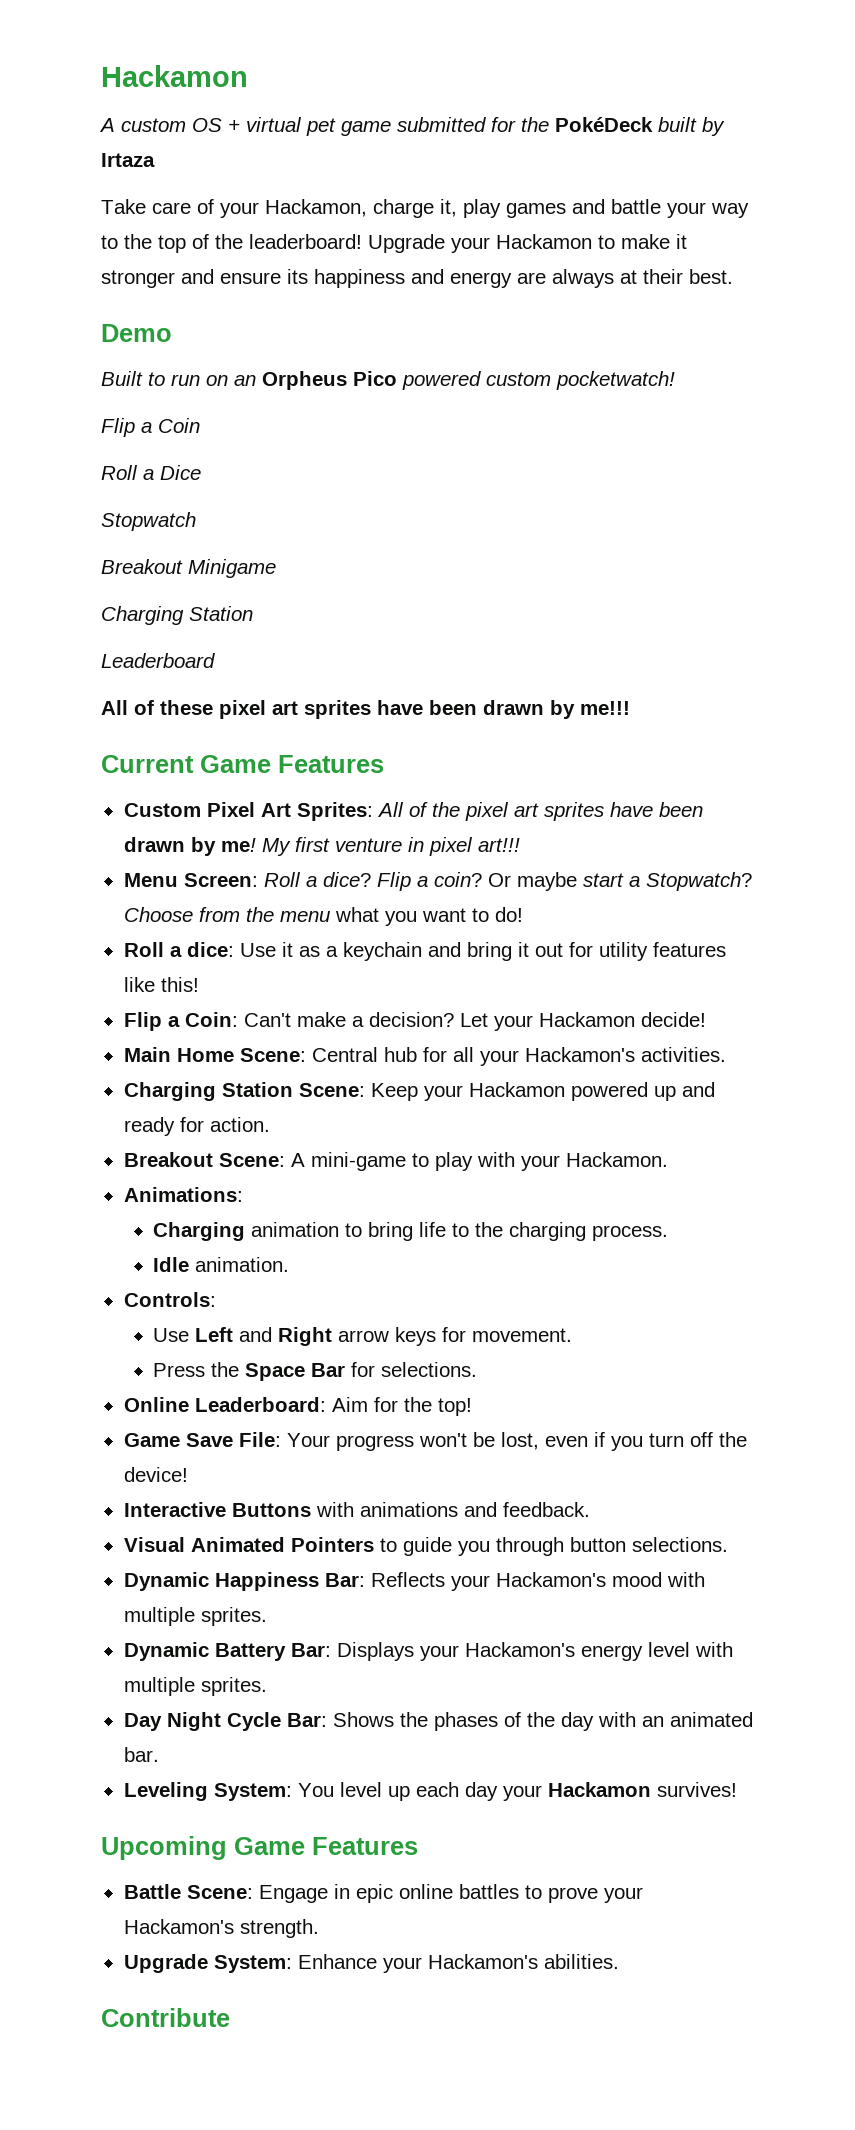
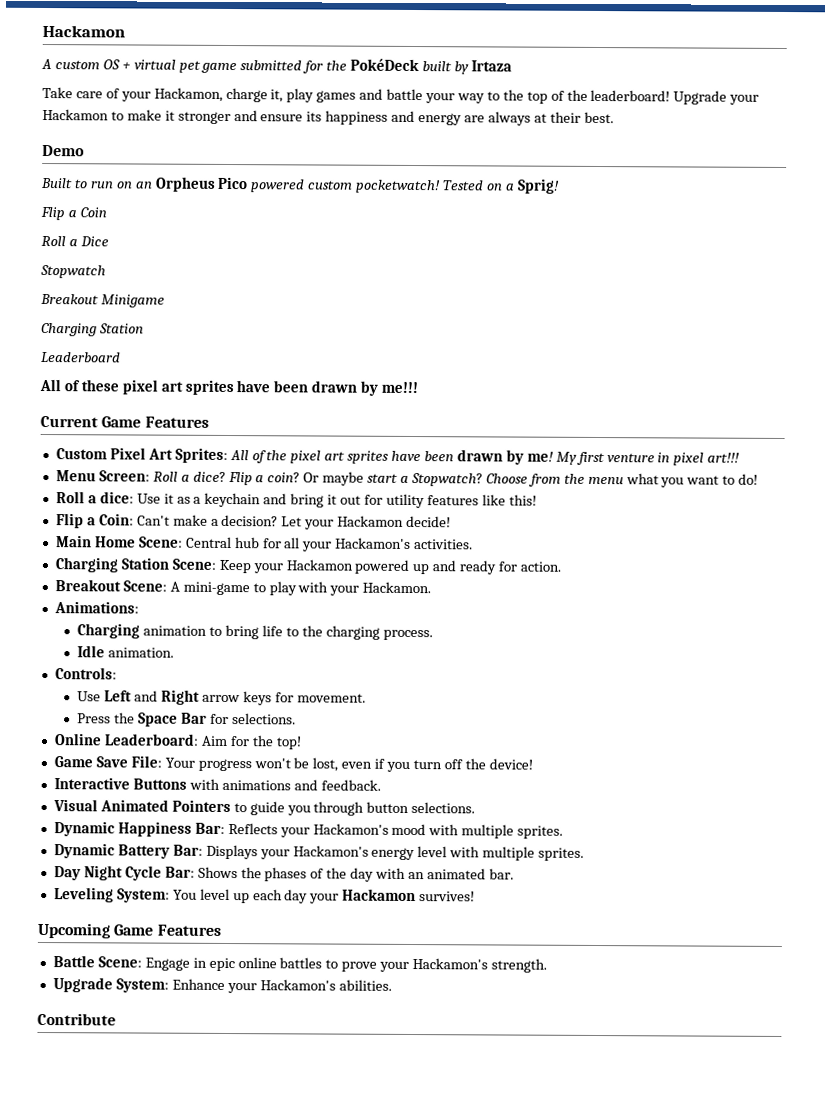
+ Tested on a Sprig!

